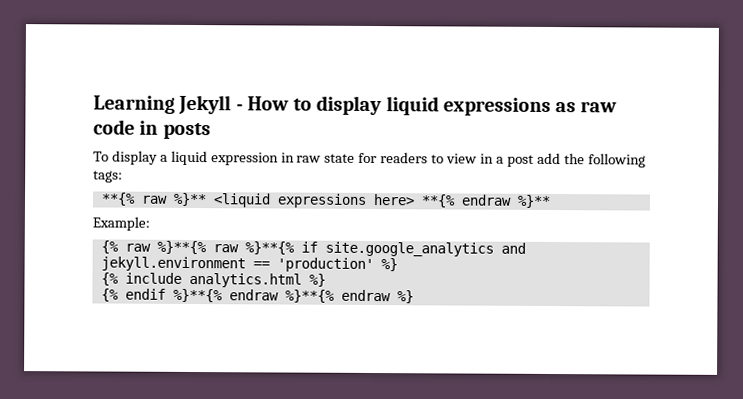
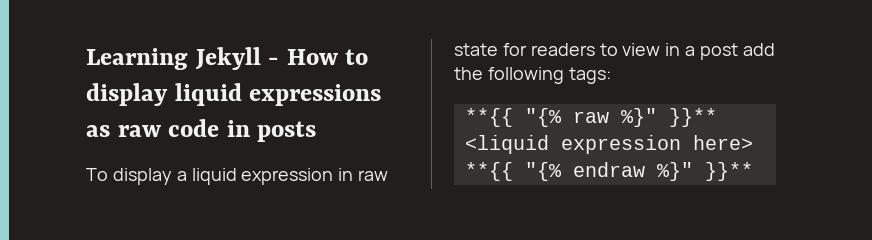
- **{% raw %}** <liquid expressions here> **{% endraw %}**
- Example:
- {% raw %}**{% raw %}**{% if site.google_analytics and jekyll.environment == 'production' %}
- {% include analytics.html %}
- {% endif %}**{% endraw %}**{% endraw %}
+ **{{ "{% raw %}" }}** <liquid expression here> **{{ "{% endraw %}" }}**

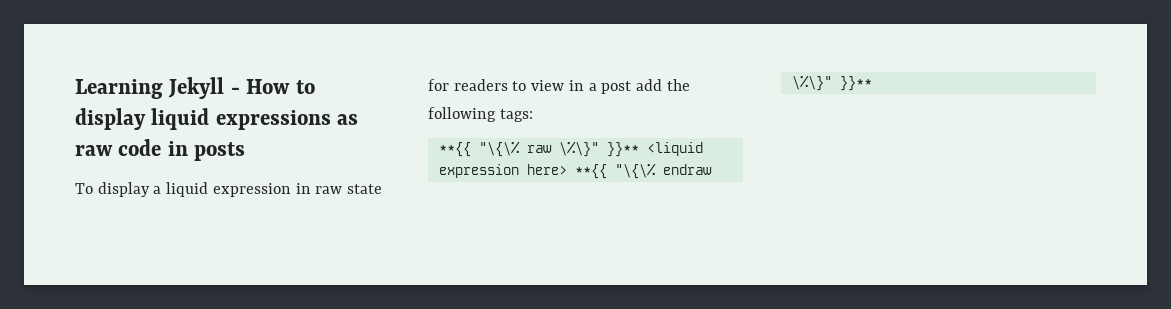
- **{{ "{% raw %}" }}** <liquid expression here> **{{ "{% endraw %}" }}**
+ **{{ "\{\% raw \%\}" }}** <liquid expression here> **{{ "\{\% endraw \%\}" }}**

